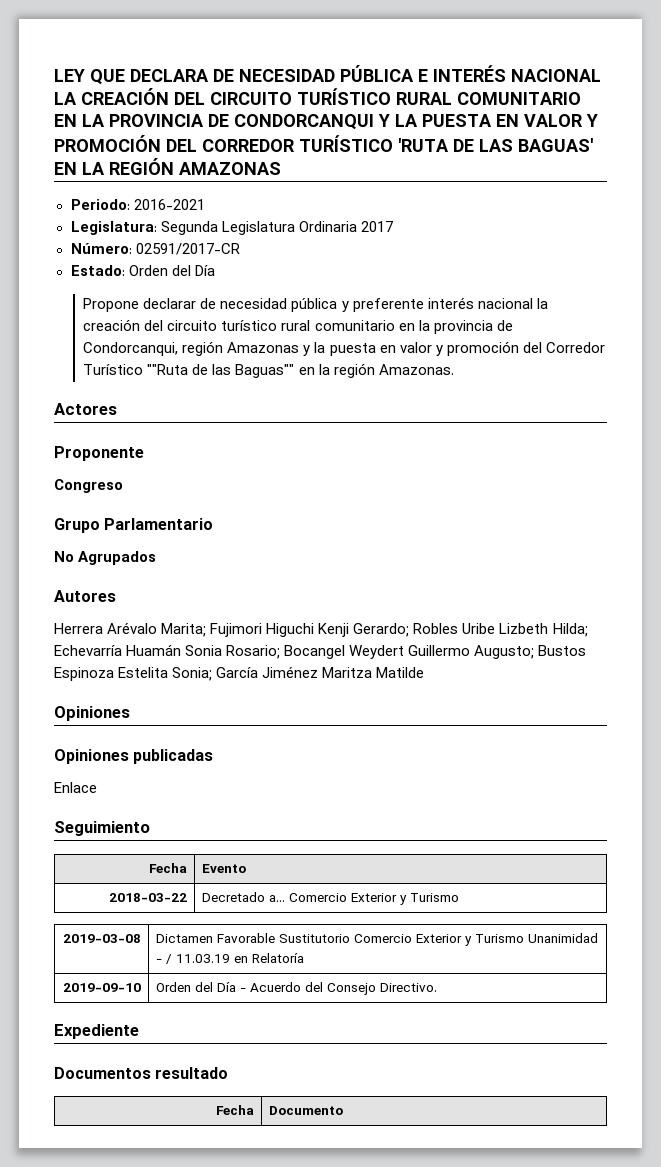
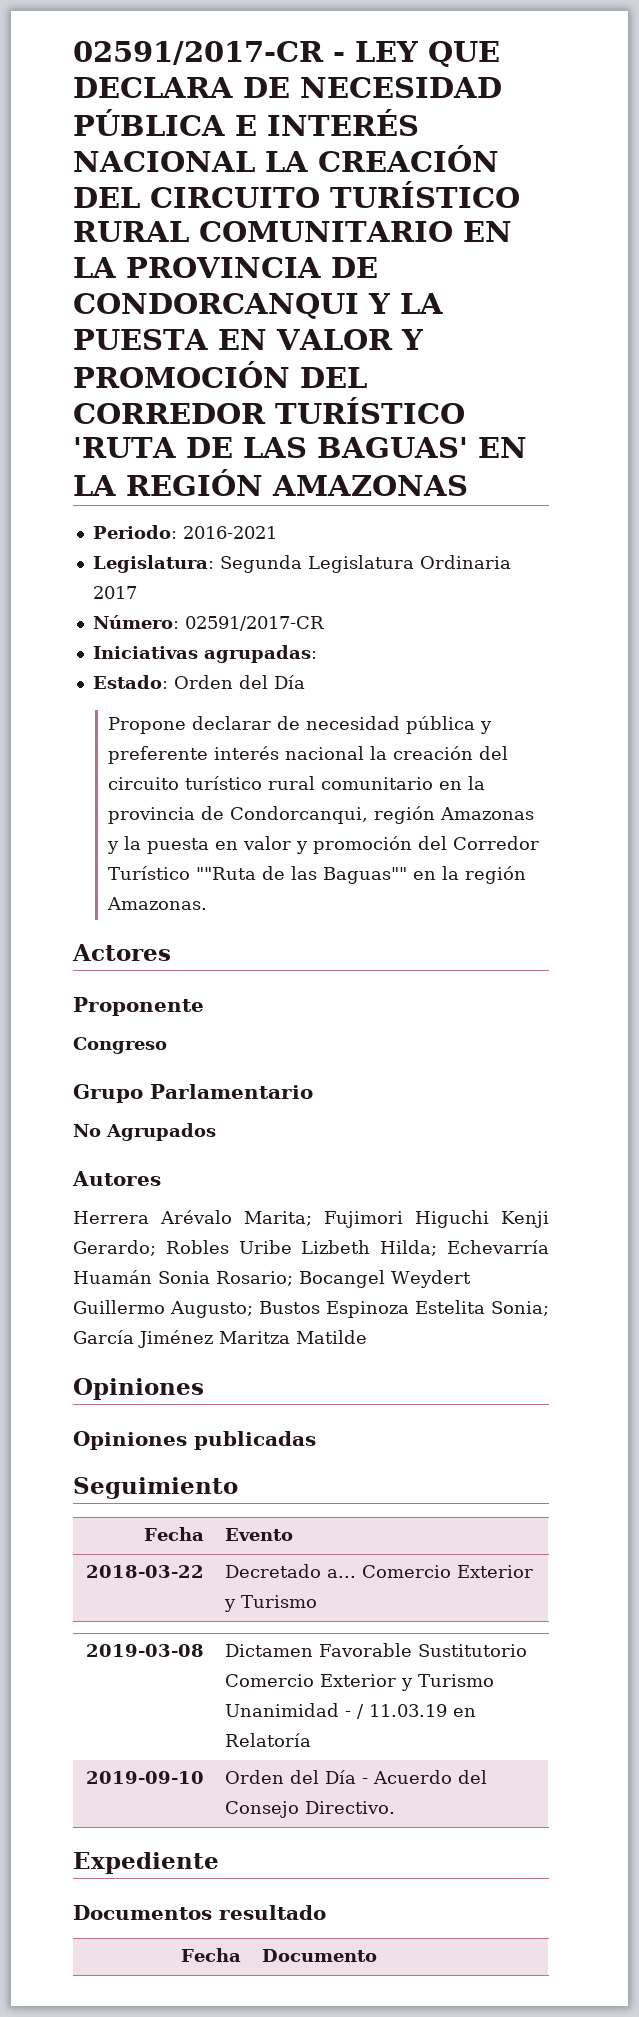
- LEY QUE DECLARA DE NECESIDAD PÚBLICA E INTERÉS NACIONAL LA CREACIÓN DEL CIRCUITO TURÍSTICO RURAL COMUNITARIO EN LA PROVINCIA DE CONDORCANQUI Y LA PUESTA EN VALOR Y PROMOCIÓN DEL CORREDOR TURÍSTICO 'RUTA DE LAS BAGUAS' EN LA REGIÓN AMAZONAS
+ 02591/2017-CR - LEY QUE DECLARA DE NECESIDAD PÚBLICA E INTERÉS NACIONAL LA CREACIÓN DEL CIRCUITO TURÍSTICO RURAL COMUNITARIO EN LA PROVINCIA DE CONDORCANQUI Y LA PUESTA EN VALOR Y PROMOCIÓN DEL CORREDOR TURÍSTICO 'RUTA DE LAS BAGUAS' EN LA REGIÓN AMAZONAS
+ Iniciativas agrupadas:
- Enlace

